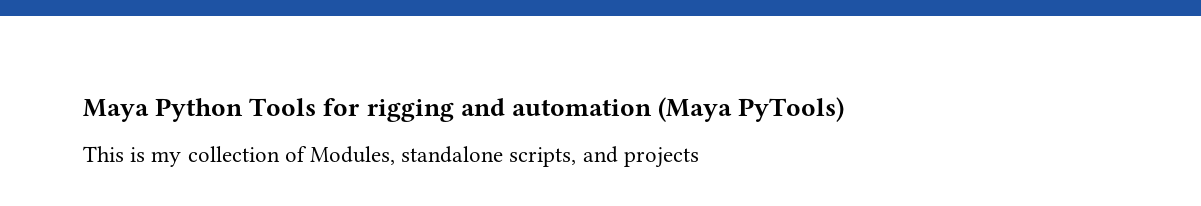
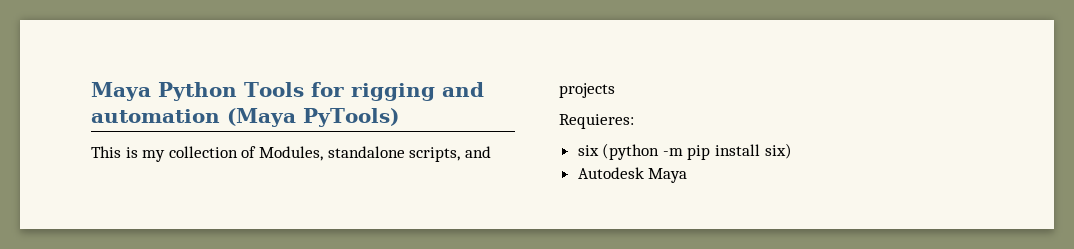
+ Requieres:
+ six (python -m pip install six)
+ Autodesk Maya

